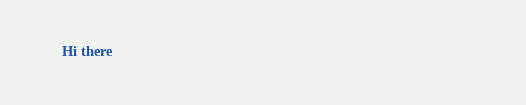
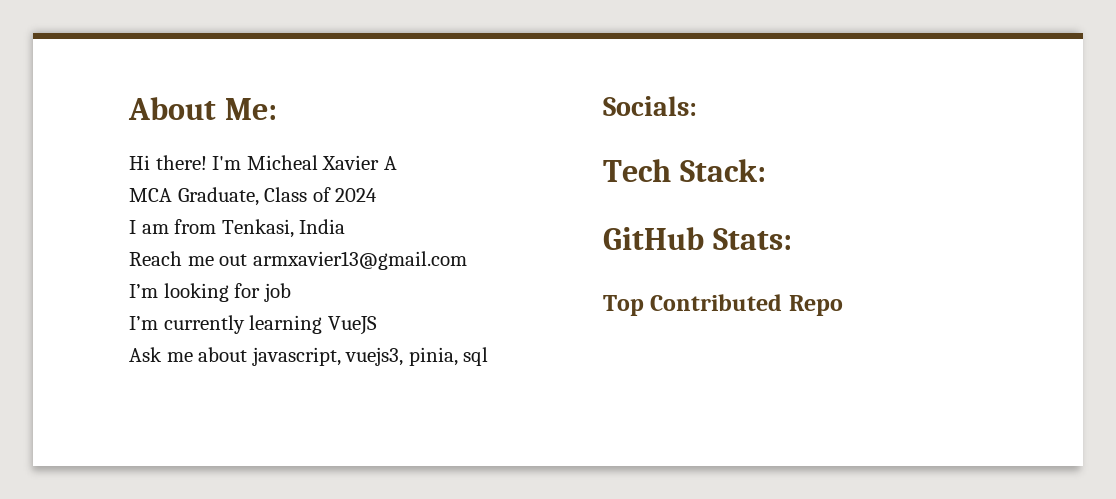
- Hi there
+ About Me:
+ Hi there! I'm Micheal Xavier A
+ MCA Graduate, Class of 2024
+ I am from Tenkasi, India
+ Reach me out armxavier13@gmail.com
+ I’m looking for job
+ I’m currently learning VueJS
+ Ask me about javascript, vuejs3, pinia, sql
+ Socials:
+ Tech Stack:
+ GitHub Stats:
+ Top Contributed Repo

